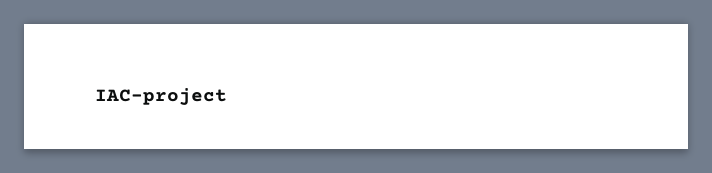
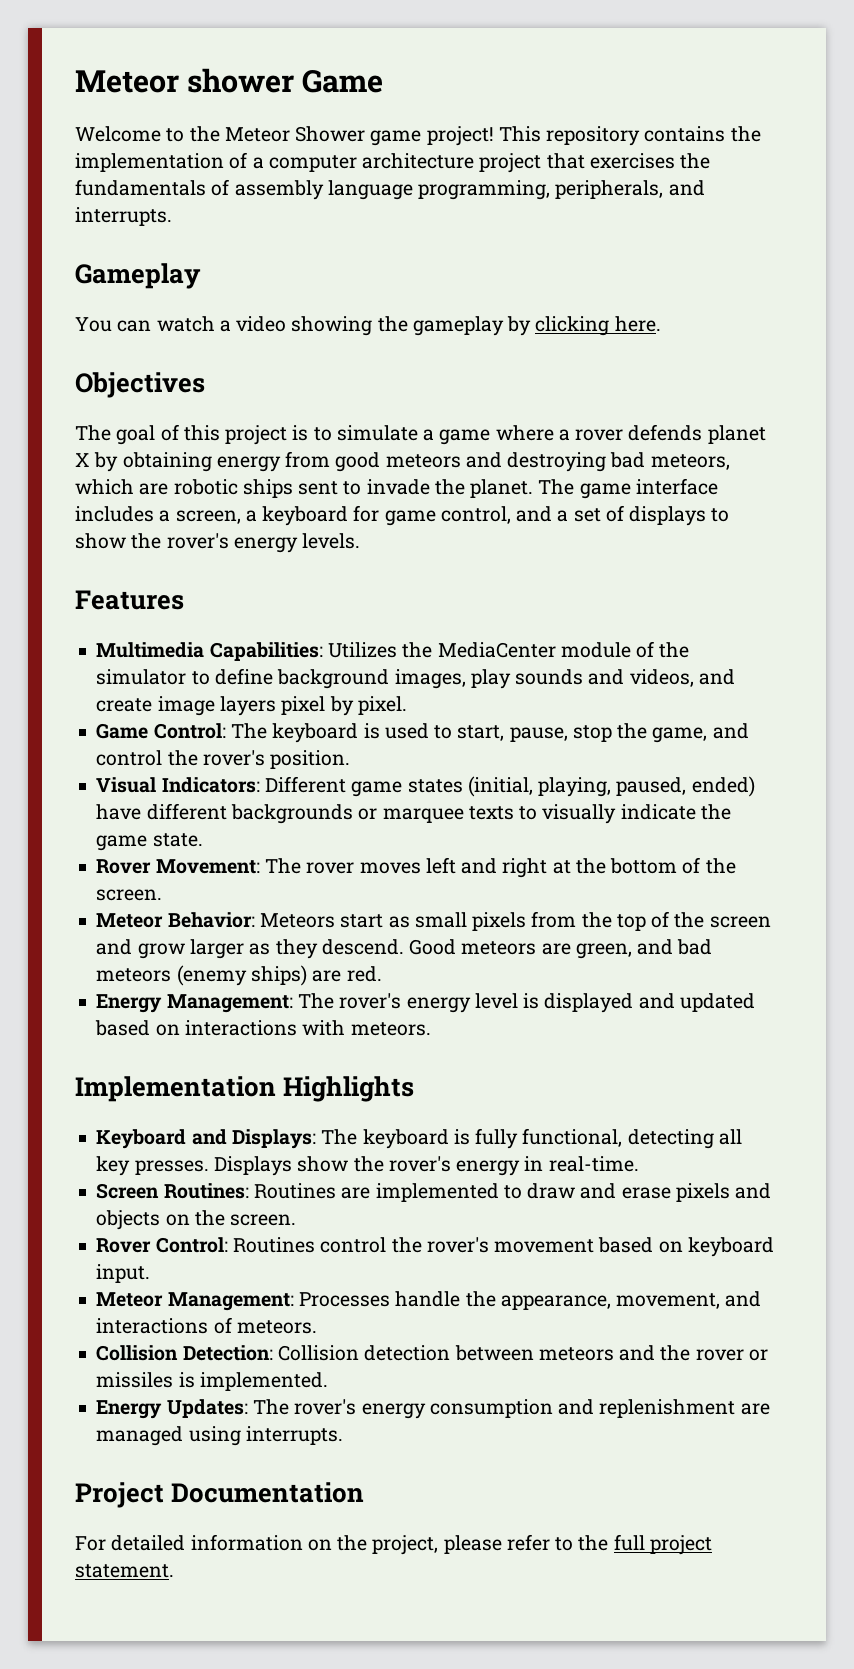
- IAC-project
+ Meteor shower Game
+ Welcome to the Meteor Shower game project! This repository contains the implementation of a computer architecture project that exercises the fundamentals of assembly language programming, peripherals, and interrupts.
+ Gameplay
+ You can watch a video showing the gameplay by clicking here.
+ Objectives
+ The goal of this project is to simulate a game where a rover defends planet X by obtaining energy from good meteors and destroying bad meteors, which are robotic ships sent to invade the planet. The game interface includes a screen, a keyboard for game control, and a set of displays to show the rover's energy levels.
+ Features
+ Multimedia Capabilities: Utilizes the MediaCenter module of the simulator to define background images, play sounds and videos, and create image layers pixel by pixel.
+ Game Control: The keyboard is used to start, pause, stop the game, and control the rover's position.
+ Visual Indicators: Different game states (initial, playing, paused, ended) have different backgrounds or marquee texts to visually indicate the game state.
+ Rover Movement: The rover moves left and right at the bottom of the screen.
+ Meteor Behavior: Meteors start as small pixels from the top of the screen and grow larger as they descend. Good meteors are green, and bad meteors (enemy ships) are red.
+ Energy Management: The rover's energy level is displayed and updated based on interactions with meteors.
+ Implementation Highlights
+ Keyboard and Displays: The keyboard is fully functional, detecting all key presses. Displays show the rover's energy in real-time.
+ Screen Routines: Routines are implemented to draw and erase pixels and objects on the screen.
+ Rover Control: Routines control the rover's movement based on keyboard input.
+ Meteor Management: Processes handle the appearance, movement, and interactions of meteors.
+ Collision Detection: Collision detection between meteors and the rover or missiles is implemented.
+ Energy Updates: The rover's energy consumption and replenishment are managed using interrupts.
+ Project Documentation
+ For detailed information on the project, please refer to the full project statement.

